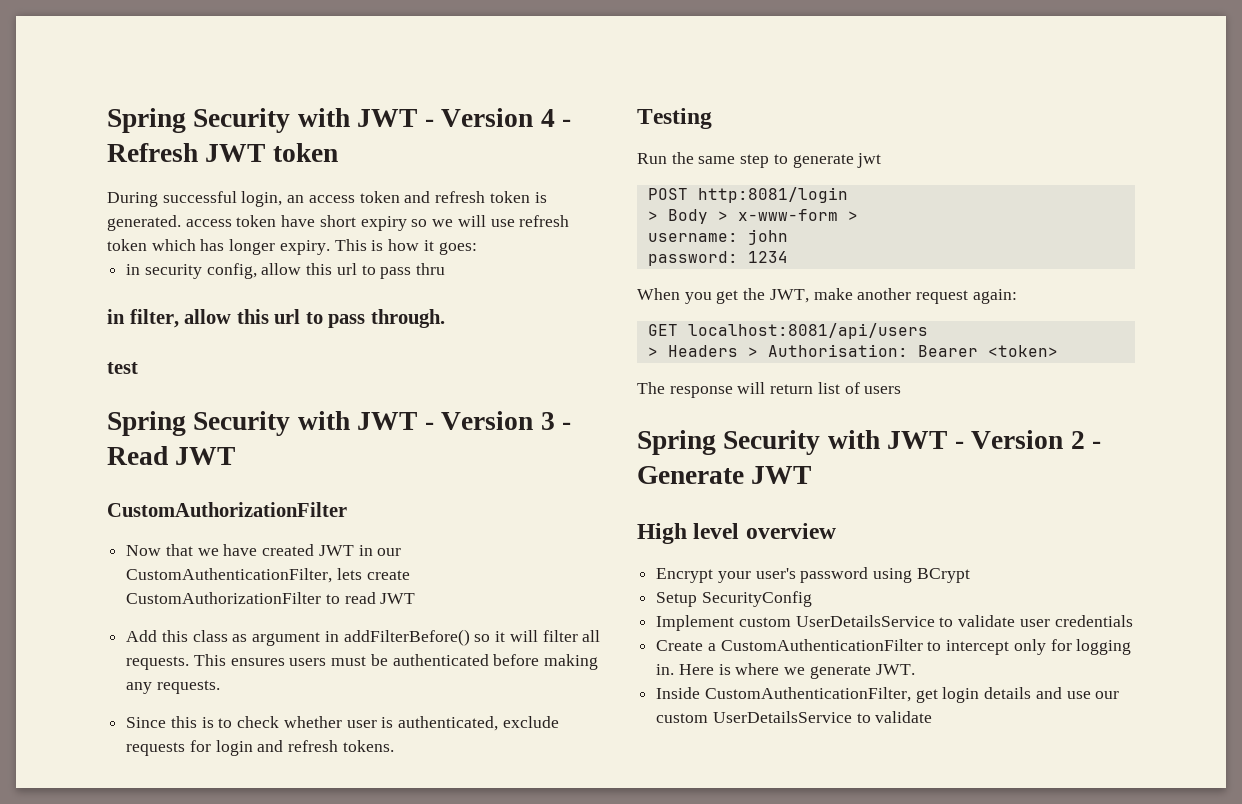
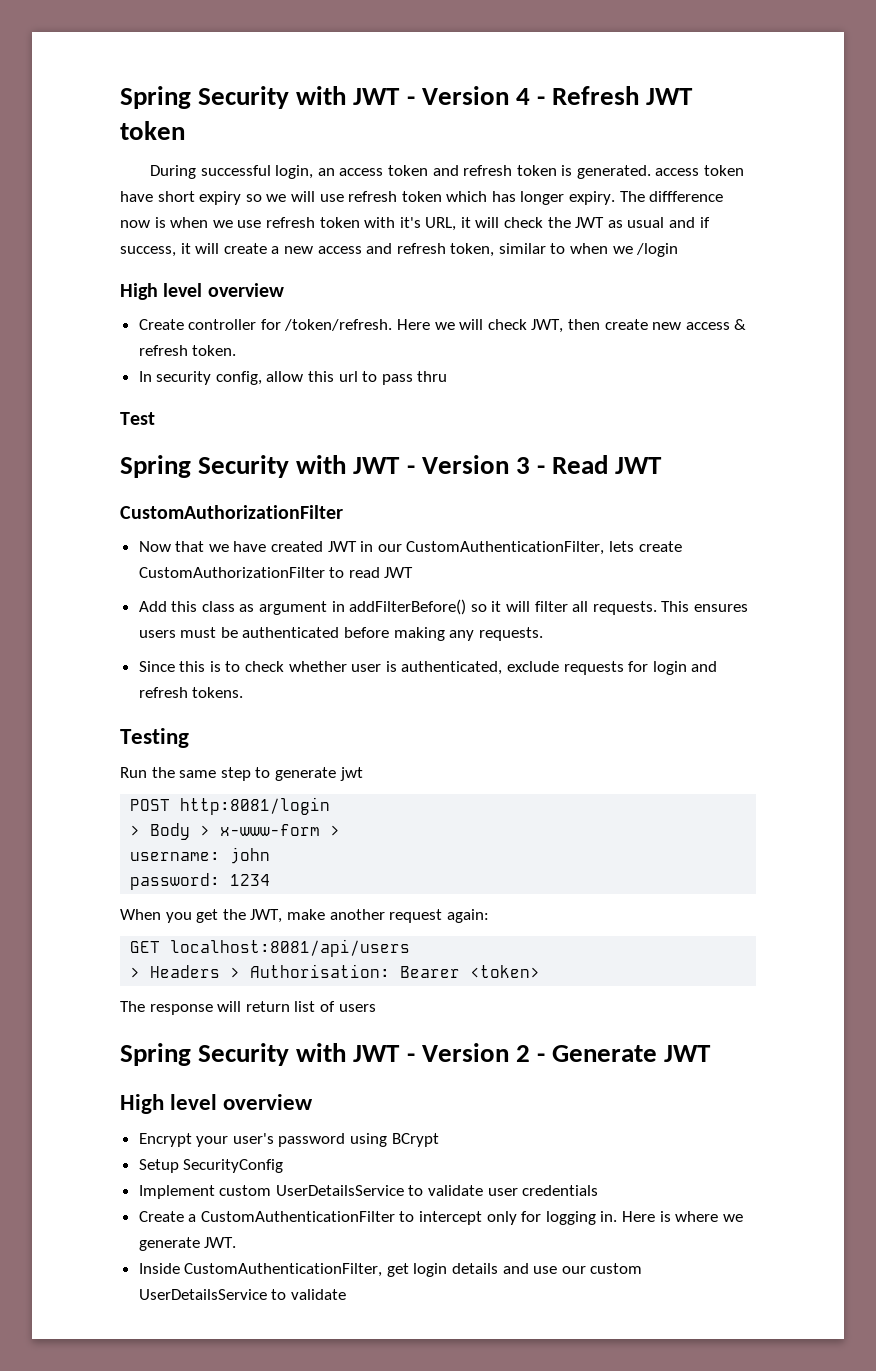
- This is how it goes:
- in security config, allow this url to pass thru
+ The diffference now is when we use refresh token with it's URL, it will check the JWT as usual and if success, it will create a new access and refresh token, similar to when we /login
+ High level overview
+ Create controller for /token/refresh. Here we will check JWT, then create new access & refresh token.
+ In security config, allow this url to pass thru
- in filter, allow this url to pass through.
- test
+ Test

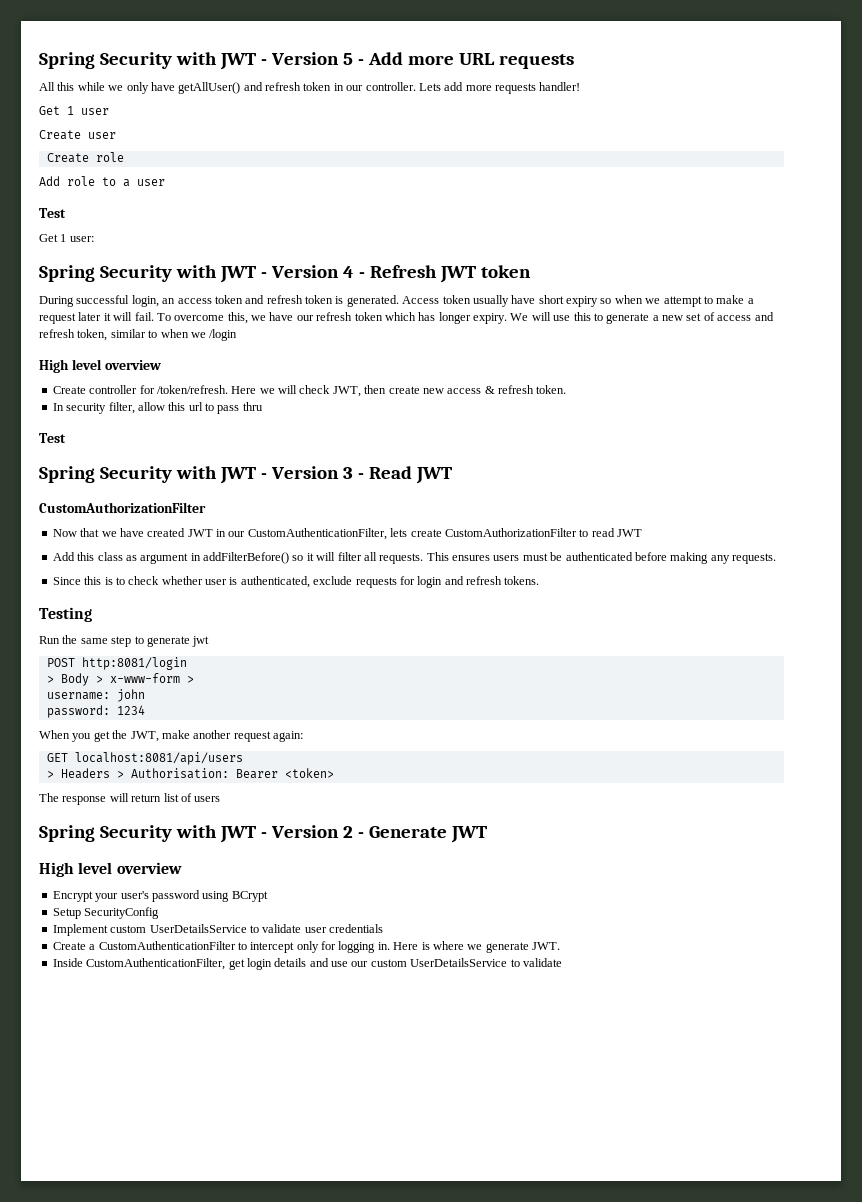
+ Spring Security with JWT - Version 5 - Add more URL requests
+ All this while we only have getAllUser() and refresh token in our controller. Lets add more requests handler!
+ Get 1 user
+ Create user
+ Create role
+ Add role to a user
+ Test
+ Get 1 user:
- During successful login, an access token and refresh token is generated. access token have short expiry so we will use refresh token which has longer expiry.
+ During successful login, an access token and refresh token is generated. Access token usually have short expiry so when we attempt to make a request later it will fail. To overcome this, we have our refresh token which has longer expiry.
- The diffference now is when we use refresh token with it's URL, it will check the JWT as usual and if success, it will create a new access and refresh token, similar to when we /login
+ We will use this to generate a new set of access and refresh token, similar to when we /login
- In security config, allow this url to pass thru
+ In security filter, allow this url to pass thru

